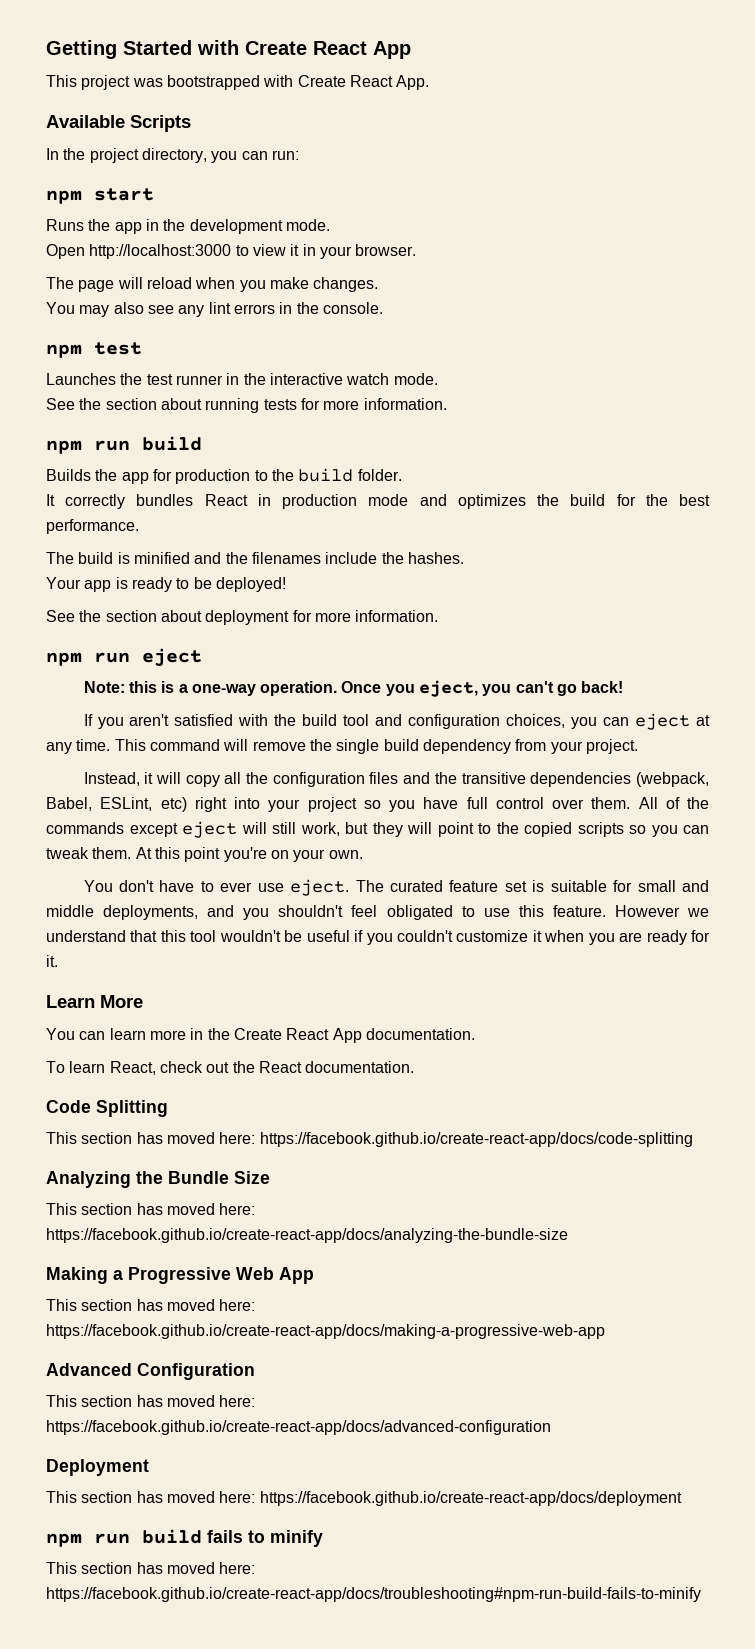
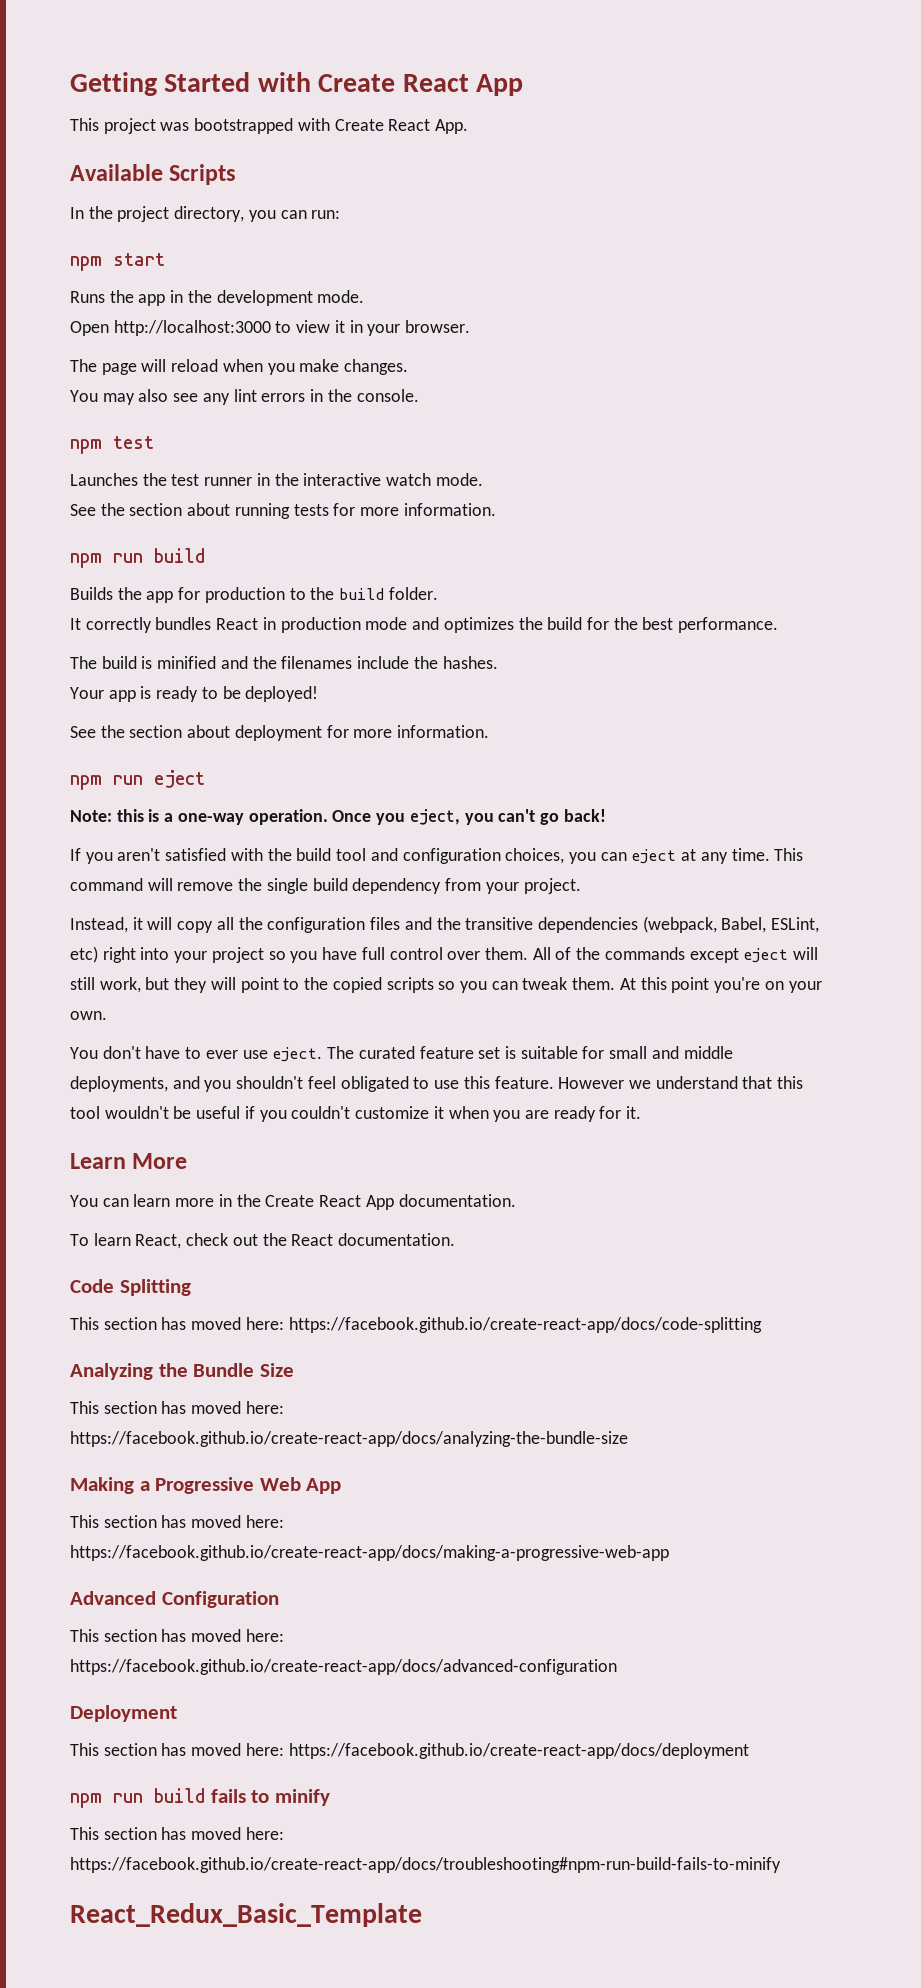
+ React_Redux_Basic_Template

